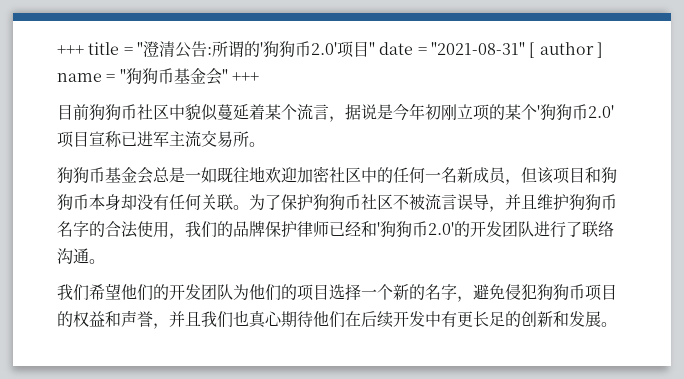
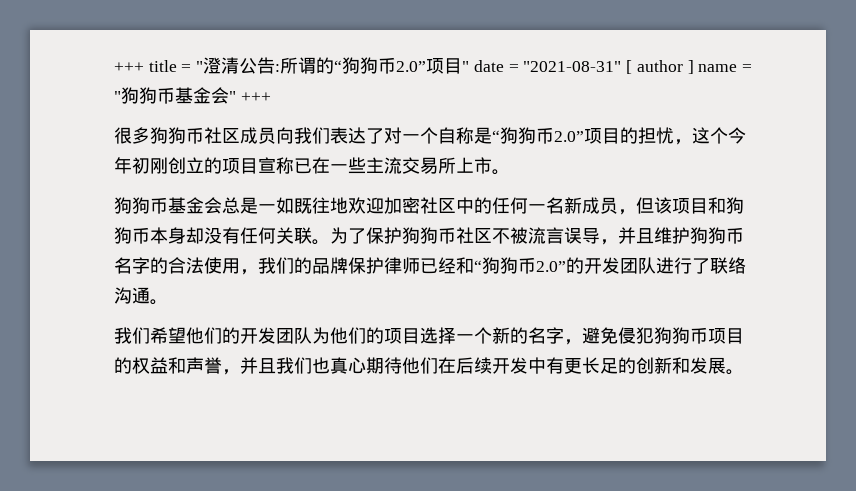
- +++ title = "澄清公告:所谓的'狗狗币2.0'项目" date = "2021-08-31" [ author ] name = "狗狗币基金会" +++
+ +++ title = "澄清公告:所谓的“狗狗币2.0”项目" date = "2021-08-31" [ author ] name = "狗狗币基金会" +++
- 目前狗狗币社区中貌似蔓延着某个流言，据说是今年初刚立项的某个'狗狗币2.0'项目宣称已进军主流交易所。
+ 很多狗狗币社区成员向我们表达了对一个自称是“狗狗币2.0”项目的担忧，这个今年初刚创立的项目宣称已在一些主流交易所上市。
- 为了保护狗狗币社区不被流言误导，并且维护狗狗币名字的合法使用，我们的品牌保护律师已经和'狗狗币2.0'的开发团队进行了联络沟通。
+ 为了保护狗狗币社区不被流言误导，并且维护狗狗币名字的合法使用，我们的品牌保护律师已经和“狗狗币2.0”的开发团队进行了联络沟通。

